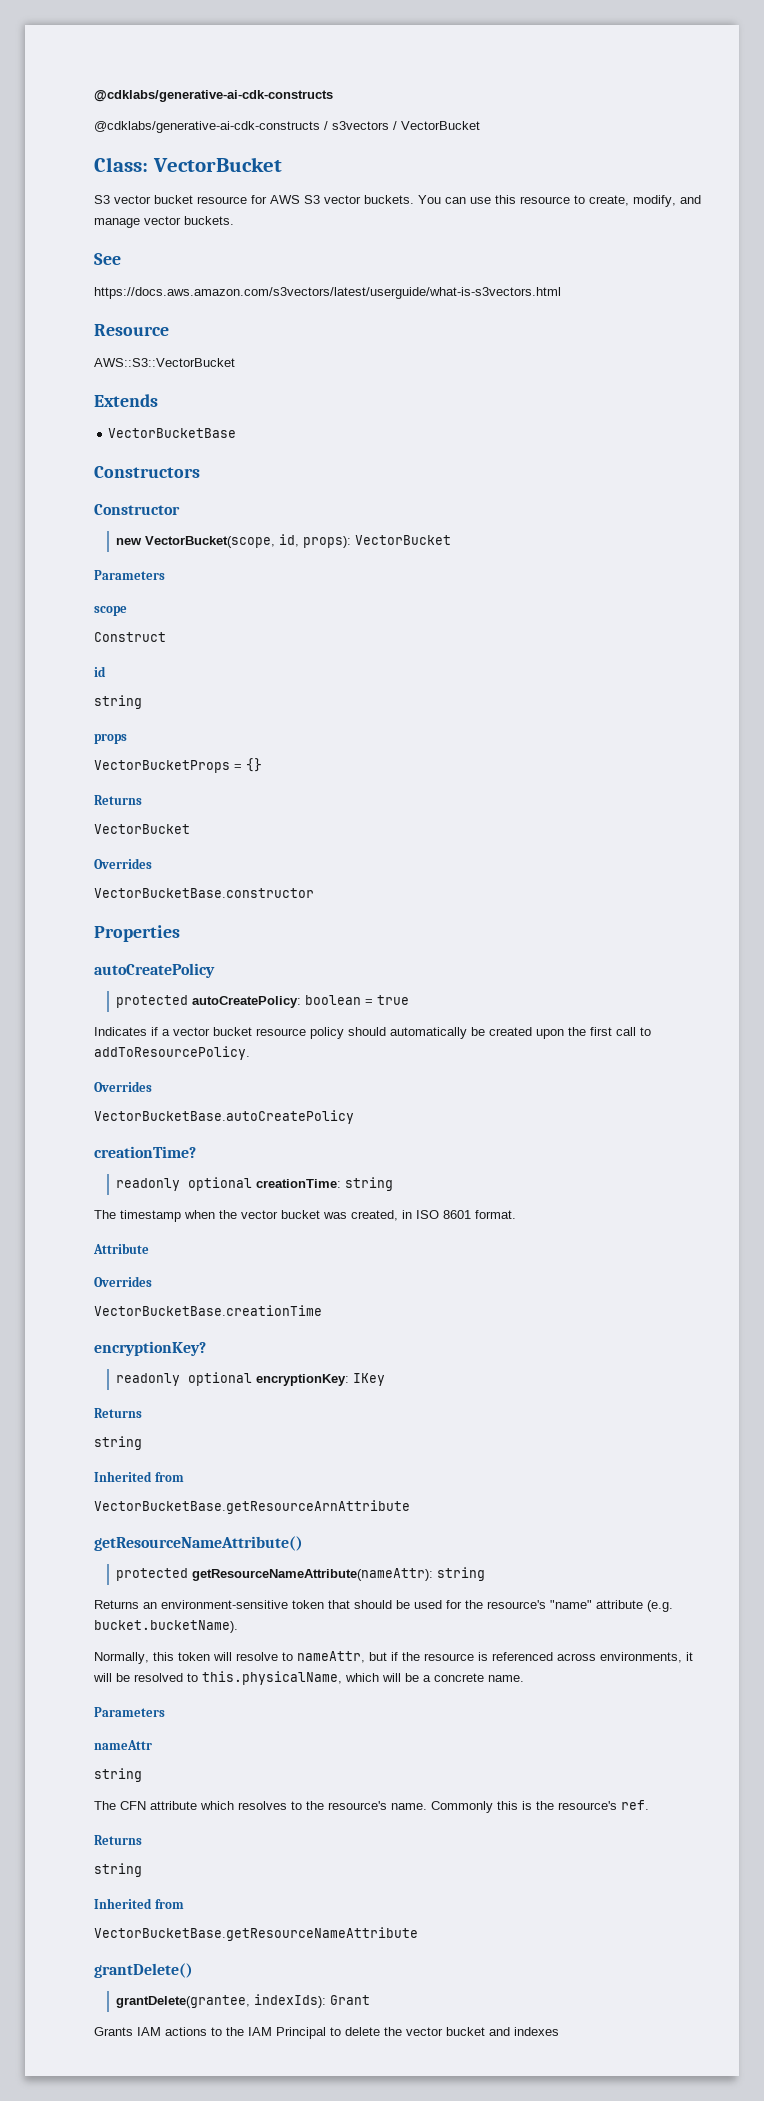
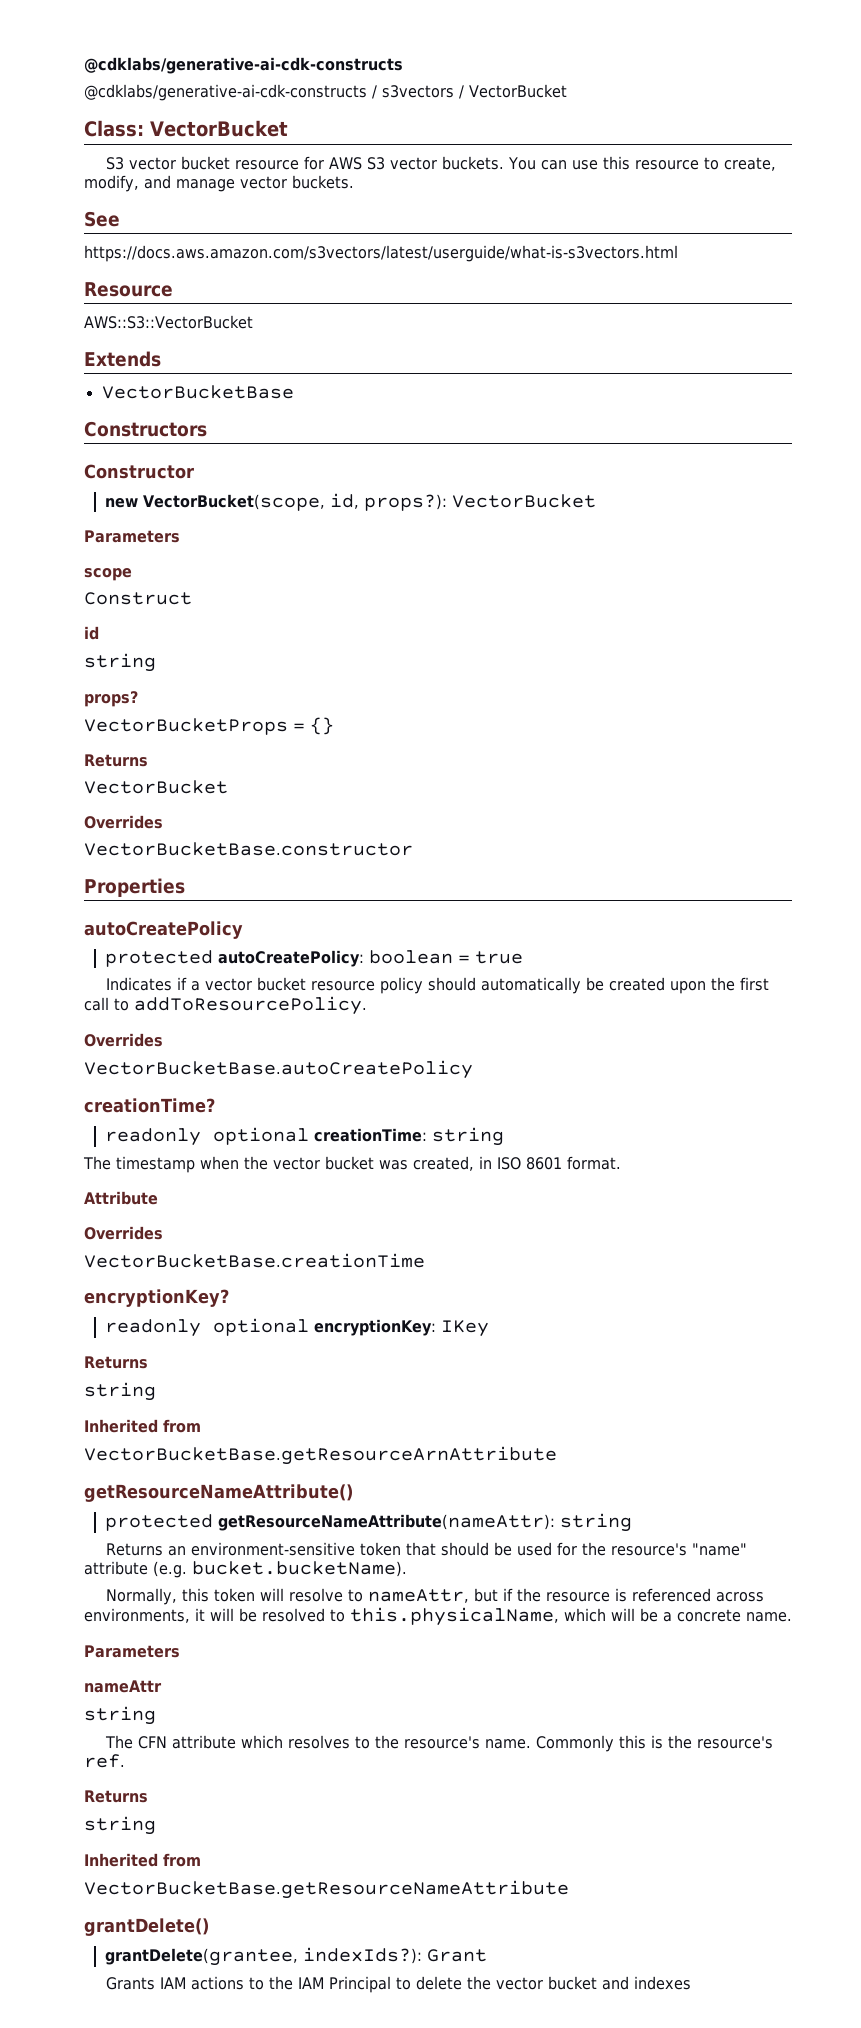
- new VectorBucket(scope, id, props): VectorBucket
+ new VectorBucket(scope, id, props?): VectorBucket
- props
+ props?
- grantDelete(grantee, indexIds): Grant
+ grantDelete(grantee, indexIds?): Grant

